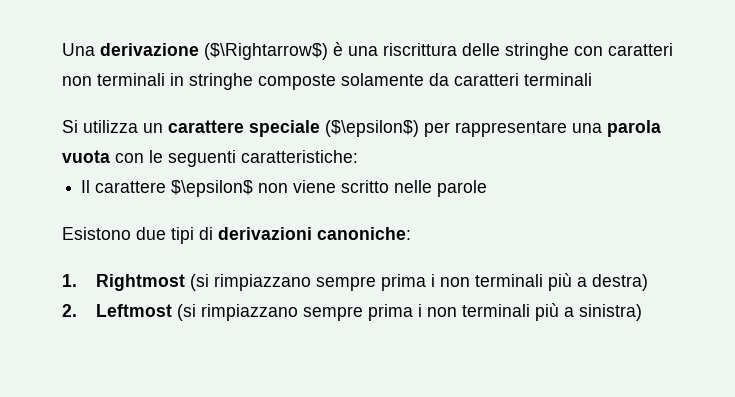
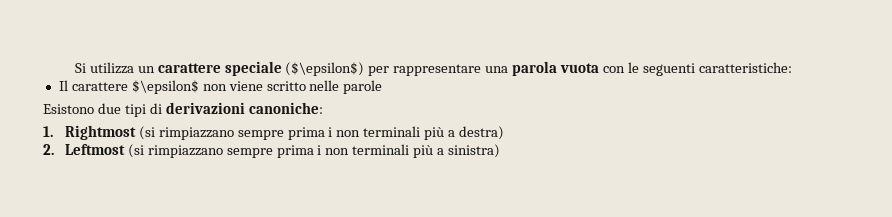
- Una derivazione ($\Rightarrow$) è una riscrittura delle stringhe con caratteri non terminali in stringhe composte solamente da caratteri terminali

